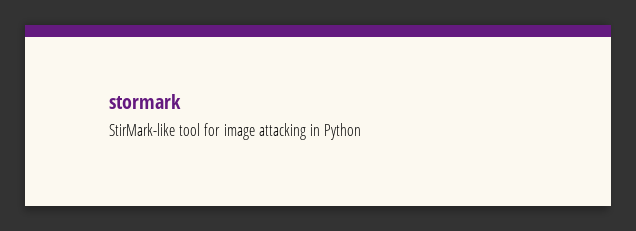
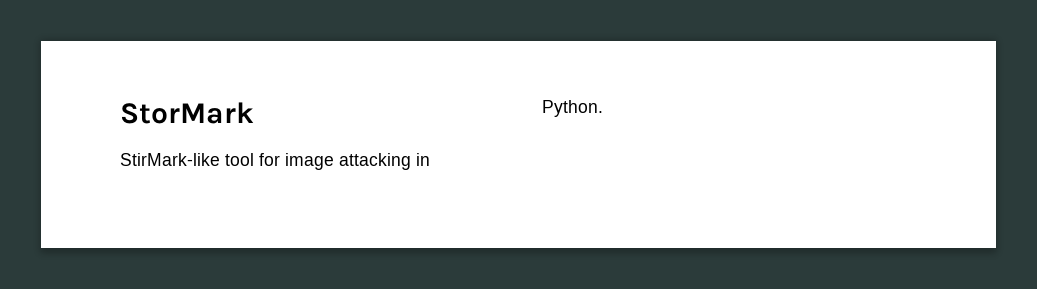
- stormark
+ StorMark
- StirMark-like tool for image attacking in Python
+ StirMark-like tool for image attacking in Python.

